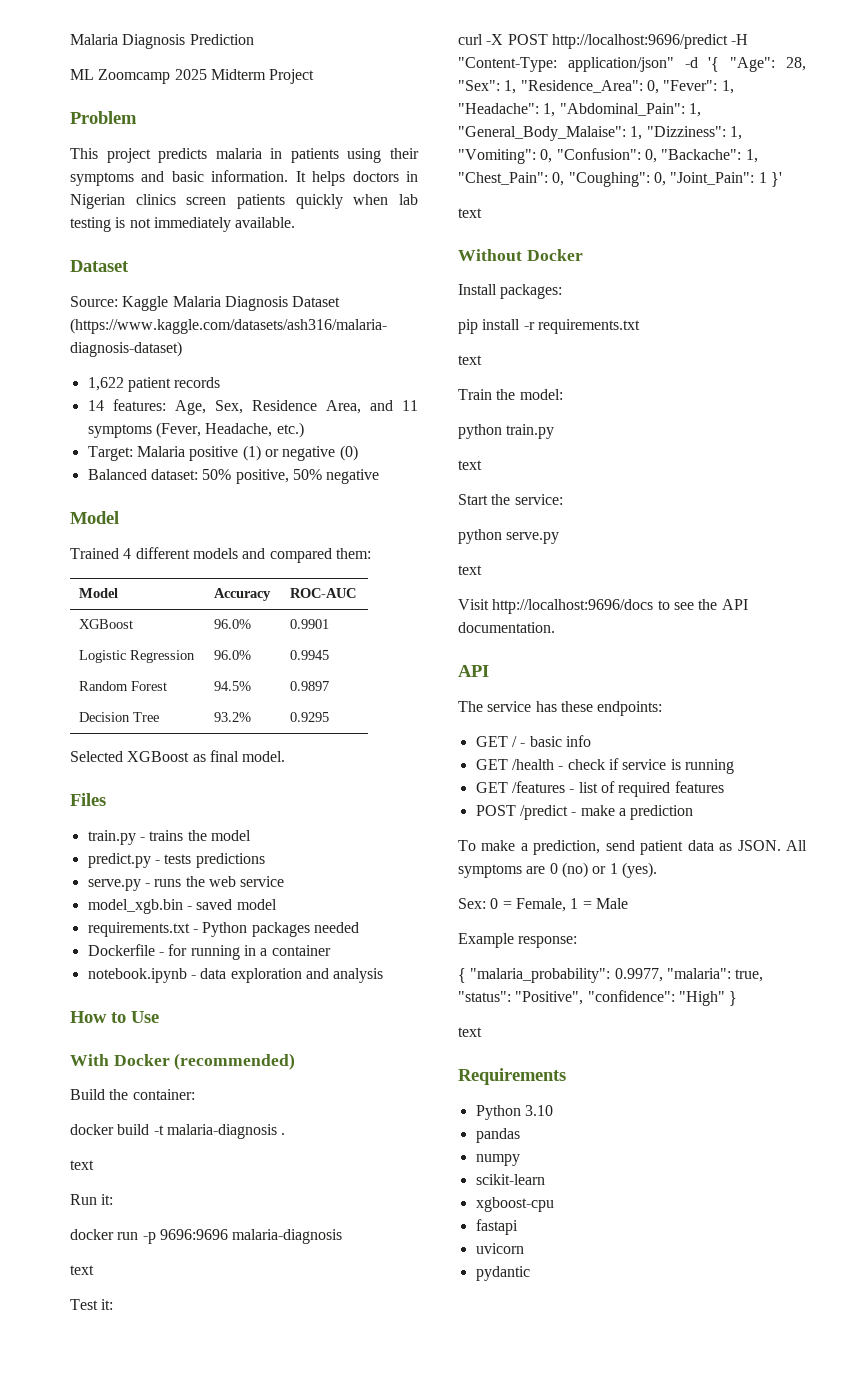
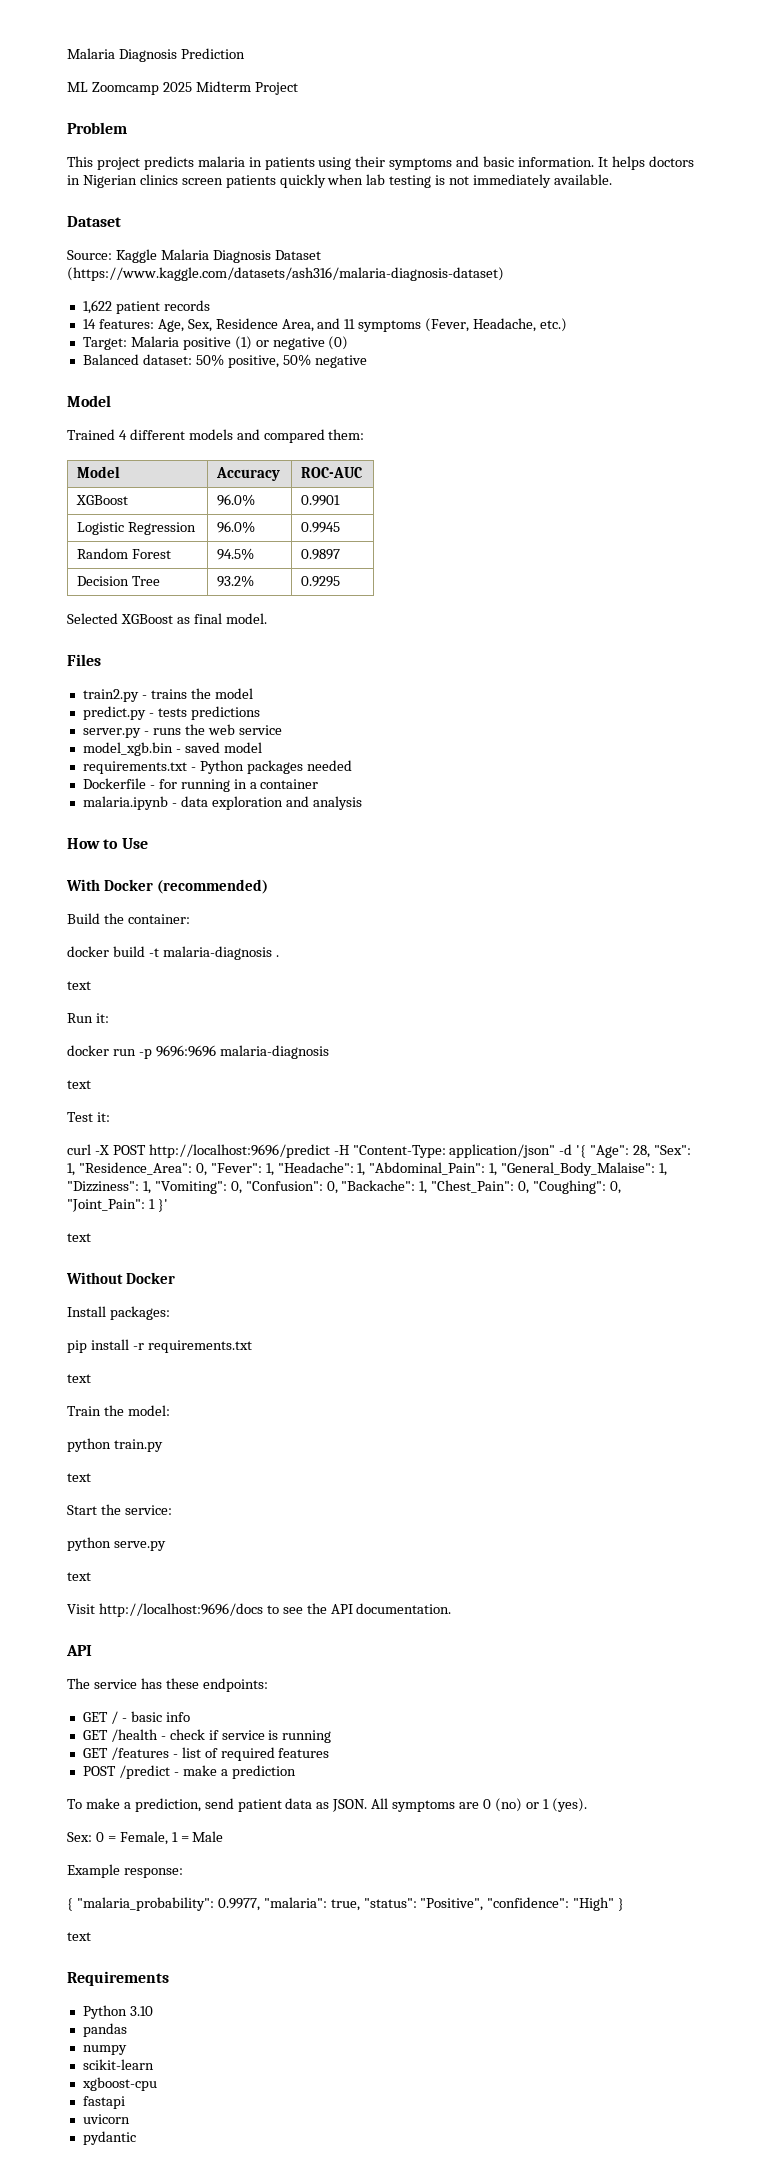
- train.py - trains the model
+ train2.py - trains the model
- serve.py - runs the web service
+ server.py - runs the web service
- notebook.ipynb - data exploration and analysis
+ malaria.ipynb - data exploration and analysis

